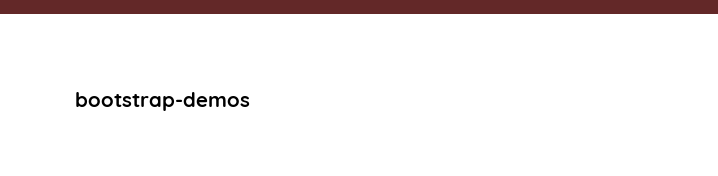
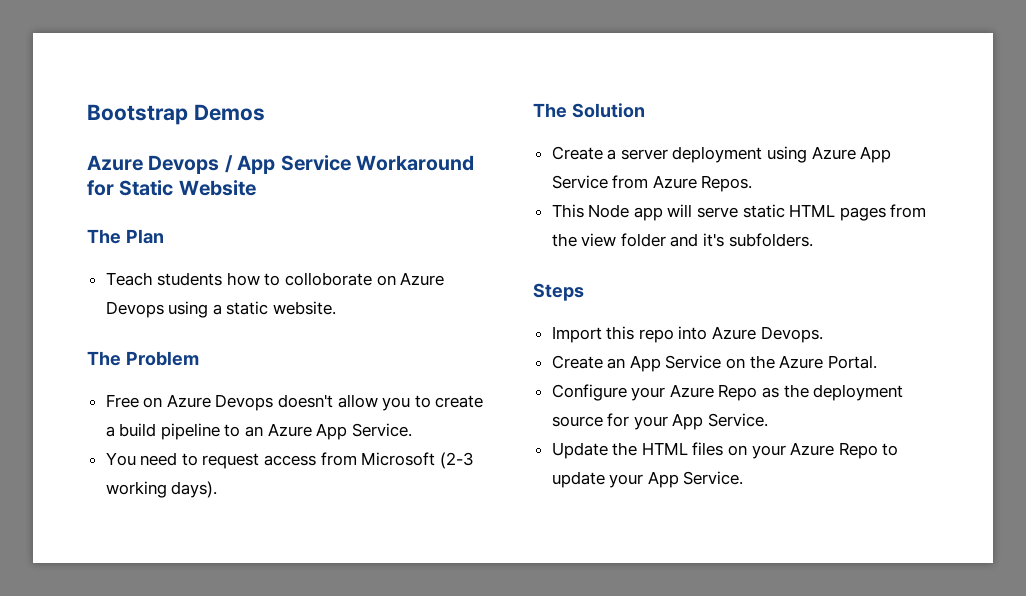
- bootstrap-demos
+ Bootstrap Demos
+ Azure Devops / App Service Workaround for Static Website
+ The Plan
+ Teach students how to colloborate on Azure Devops using a static website.
+ The Problem
+ Free on Azure Devops doesn't allow you to create a build pipeline to an Azure App Service.
+ You need to request access from Microsoft (2-3 working days).
+ The Solution
+ Create a server deployment using Azure App Service from Azure Repos.
+ This Node app will serve static HTML pages from the view folder and it's subfolders.
+ Steps
+ Import this repo into Azure Devops.
+ Create an App Service on the Azure Portal.
+ Configure your Azure Repo as the deployment source for your App Service.
+ Update the HTML files on your Azure Repo to update your App Service.

